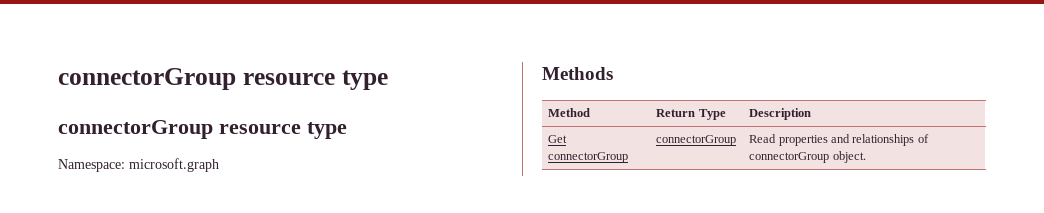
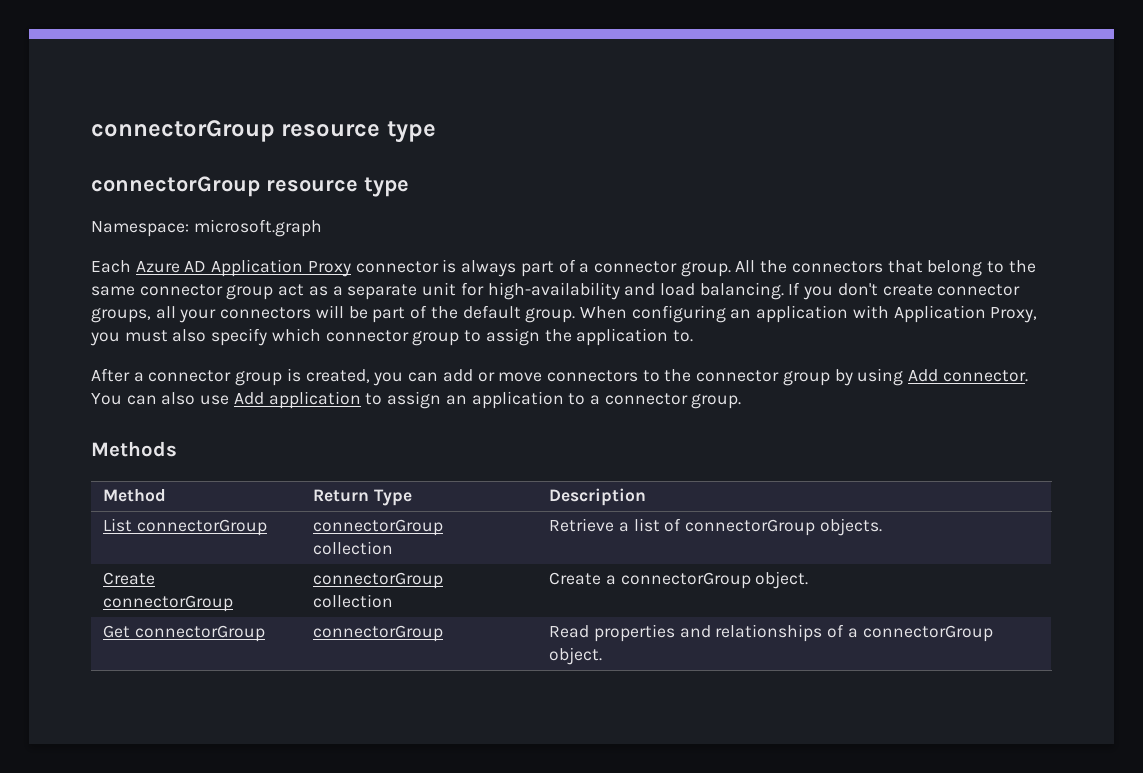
+ Each Azure AD Application Proxy connector is always part of a connector group. All the connectors that belong to the same connector group act as a separate unit for high-availability and load balancing. If you don't create connector groups, all your connectors will be part of the default group. When configuring an application with Application Proxy, you must also specify which connector group to assign the application to.
+ After a connector group is created, you can add or move connectors to the connector group by using Add connector. You can also use Add application to assign an application to a connector group.
+ List connectorGroup | connectorGroup collection | Retrieve a list of connectorGroup objects.
+ Create connectorGroup | connectorGroup collection | Create a connectorGroup object.
- Get connectorGroup | connectorGroup | Read properties and relationships of connectorGroup object.
+ Get connectorGroup | connectorGroup | Read properties and relationships of a connectorGroup object.

